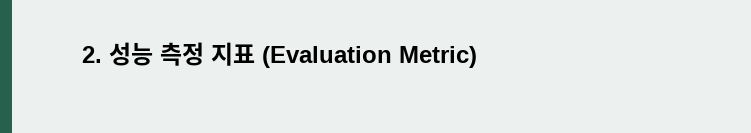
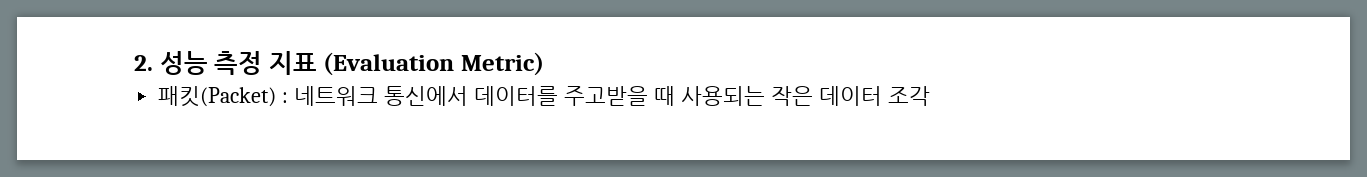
+ 패킷(Packet) : 네트워크 통신에서 데이터를 주고받을 때 사용되는 작은 데이터 조각

